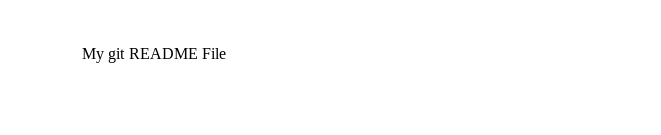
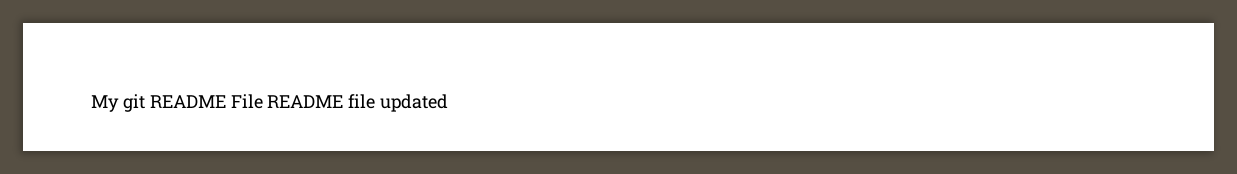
- My git README File
+ My git README File README file updated

